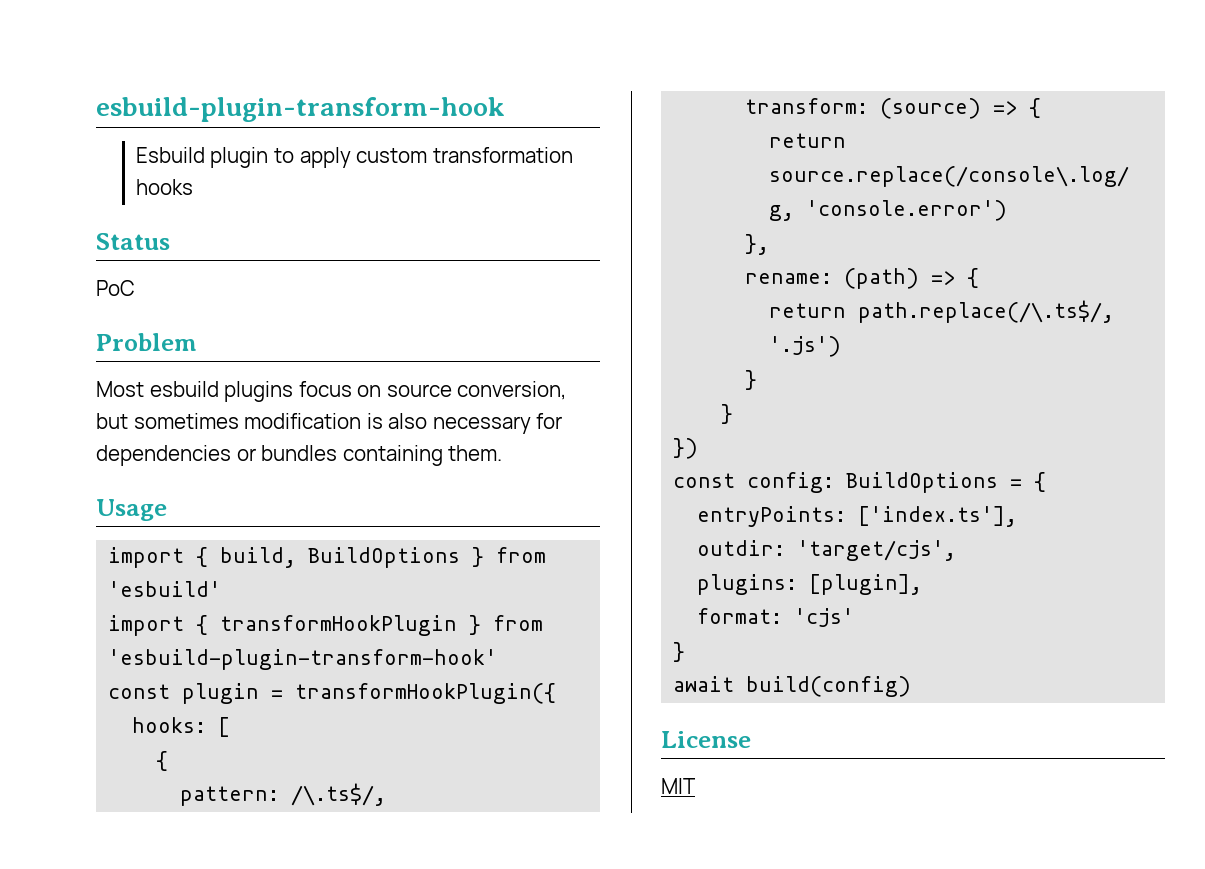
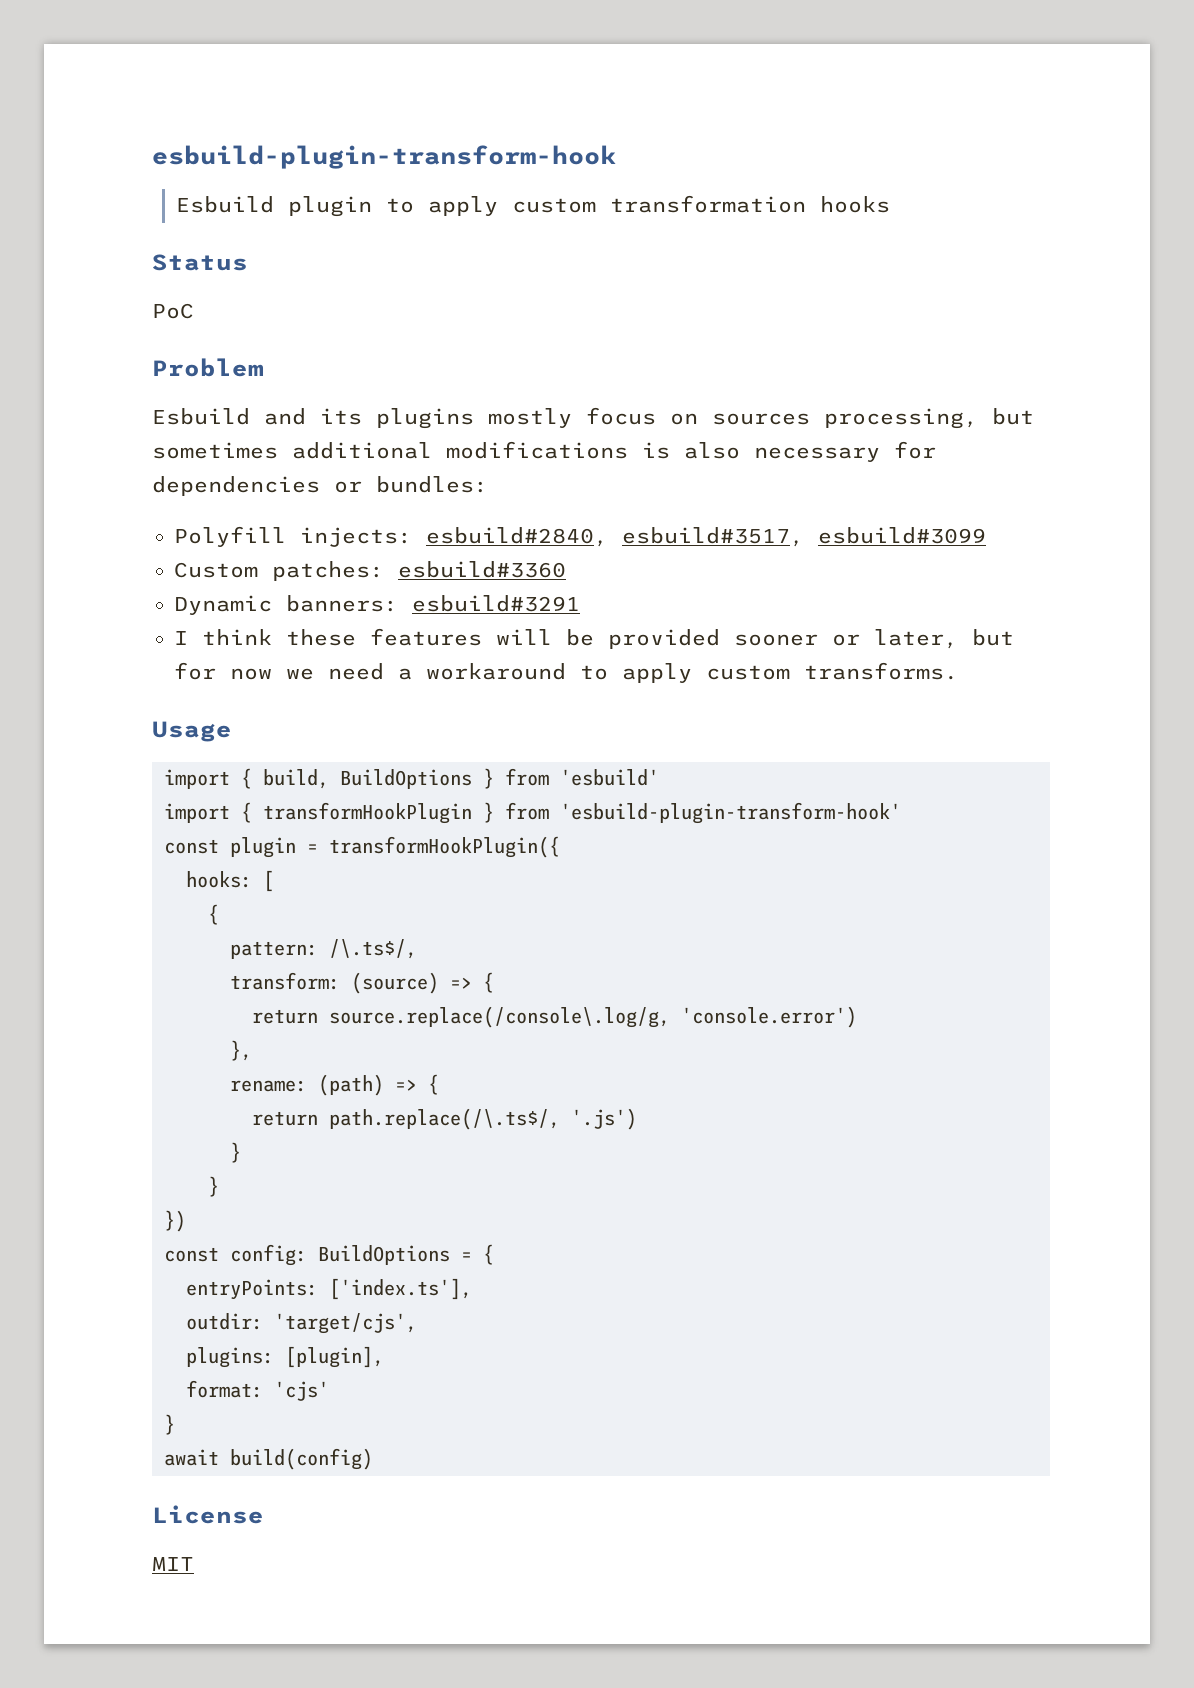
- Most esbuild plugins focus on source conversion, but sometimes modification is also necessary for dependencies or bundles containing them.
+ Esbuild and its plugins mostly focus on sources processing, but sometimes additional modifications is also necessary for dependencies or bundles:
+ Polyfill injects: esbuild#2840, esbuild#3517, esbuild#3099
+ Custom patches: esbuild#3360
+ Dynamic banners: esbuild#3291
+ I think these features will be provided sooner or later, but for now we need a workaround to apply custom transforms.

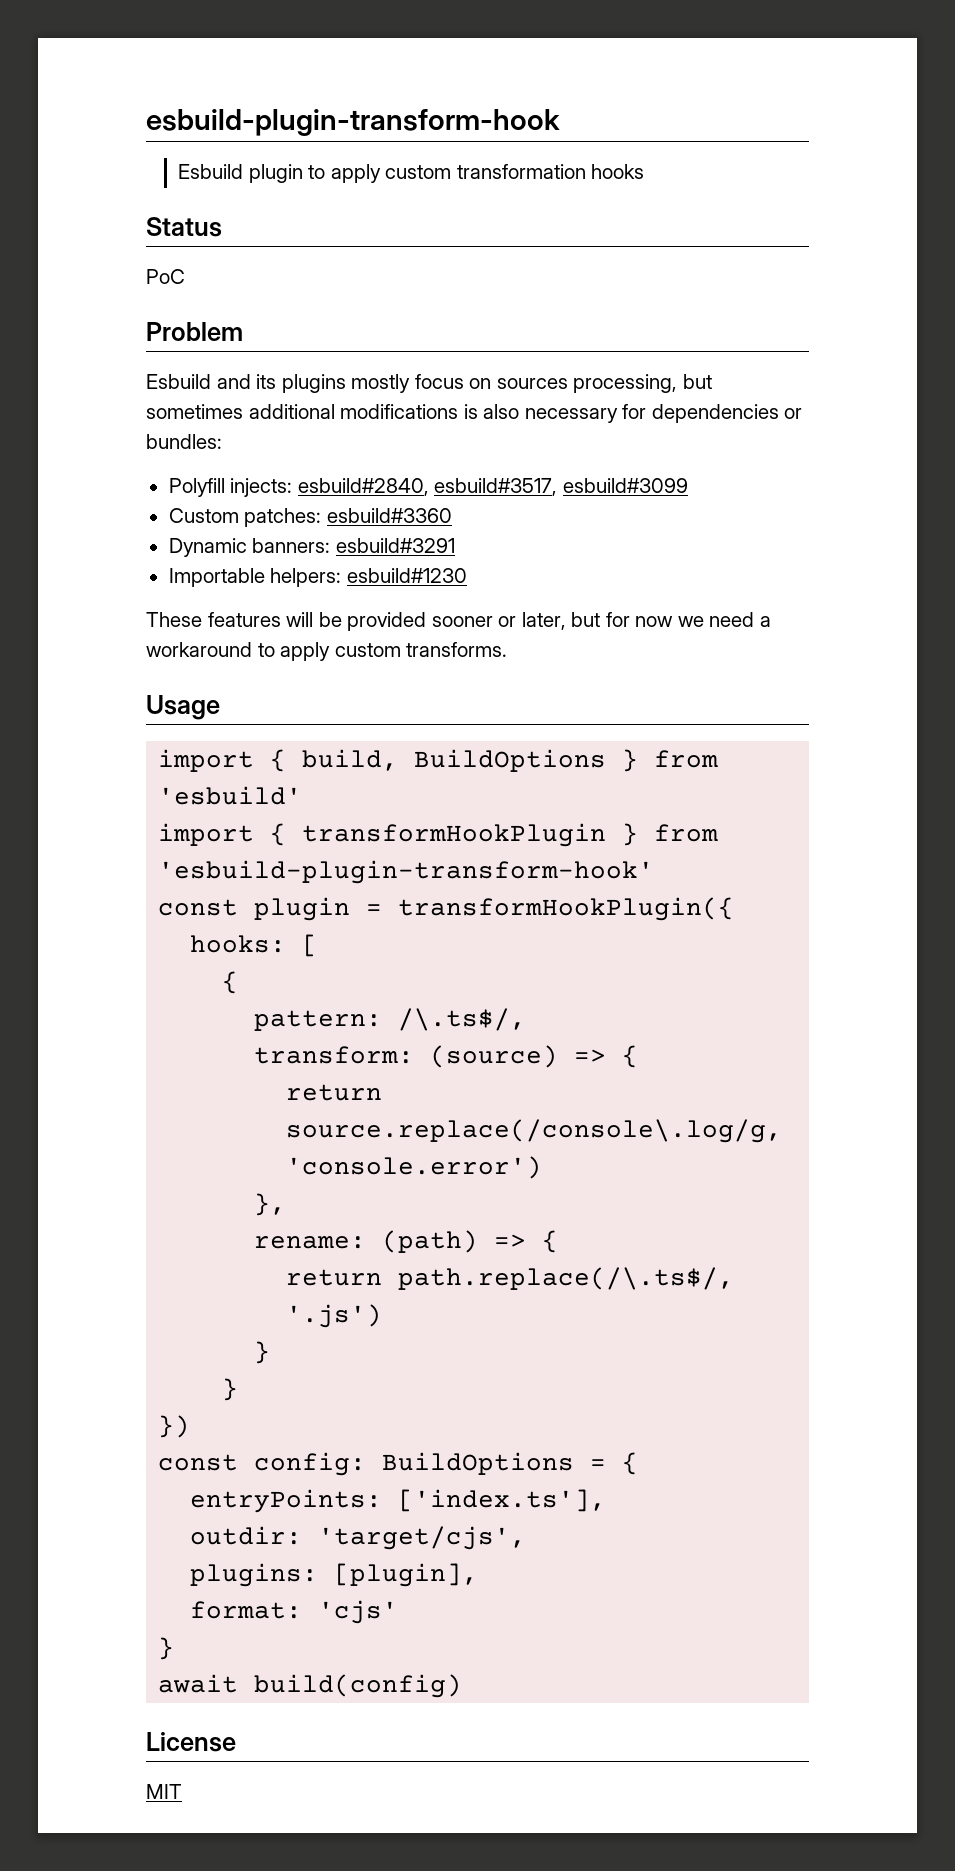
- I think these features will be provided sooner or later, but for now we need a workaround to apply custom transforms.
+ Importable helpers: esbuild#1230
+ These features will be provided sooner or later, but for now we need a workaround to apply custom transforms.

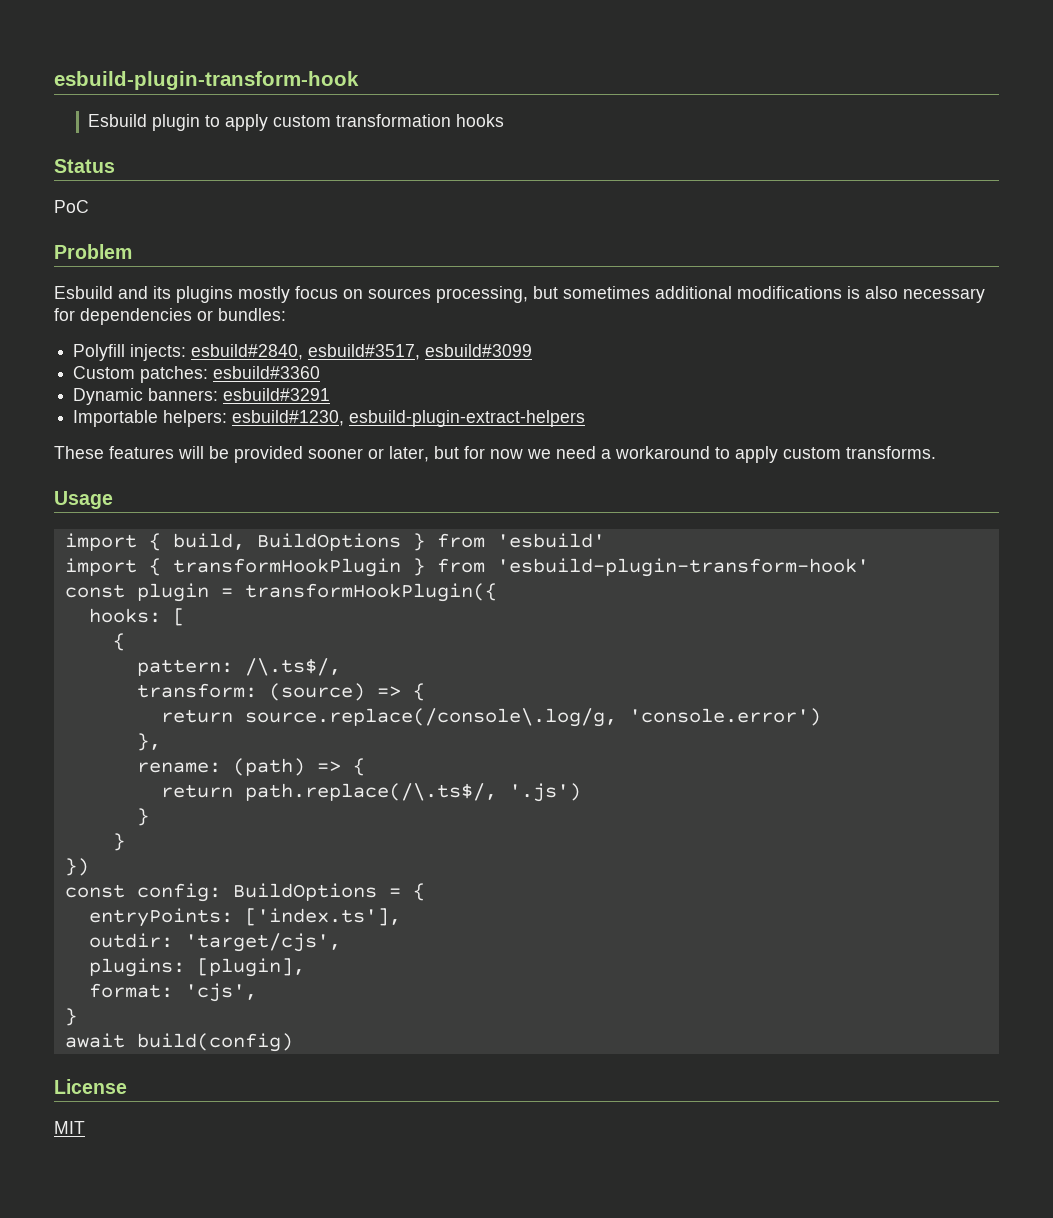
- Importable helpers: esbuild#1230
+ Importable helpers: esbuild#1230, esbuild-plugin-extract-helpers
- format: 'cjs'
+ format: 'cjs',

